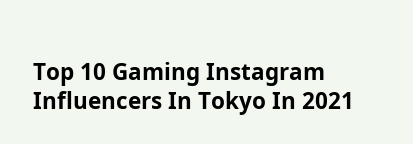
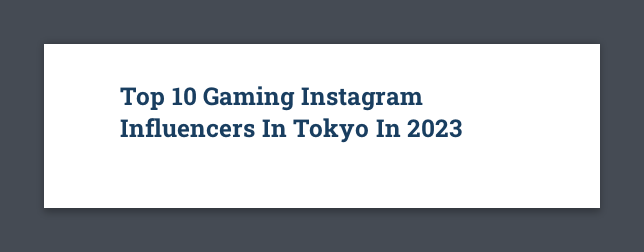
- Top 10 Gaming Instagram Influencers In Tokyo In 2021
+ Top 10 Gaming Instagram Influencers In Tokyo In 2023

